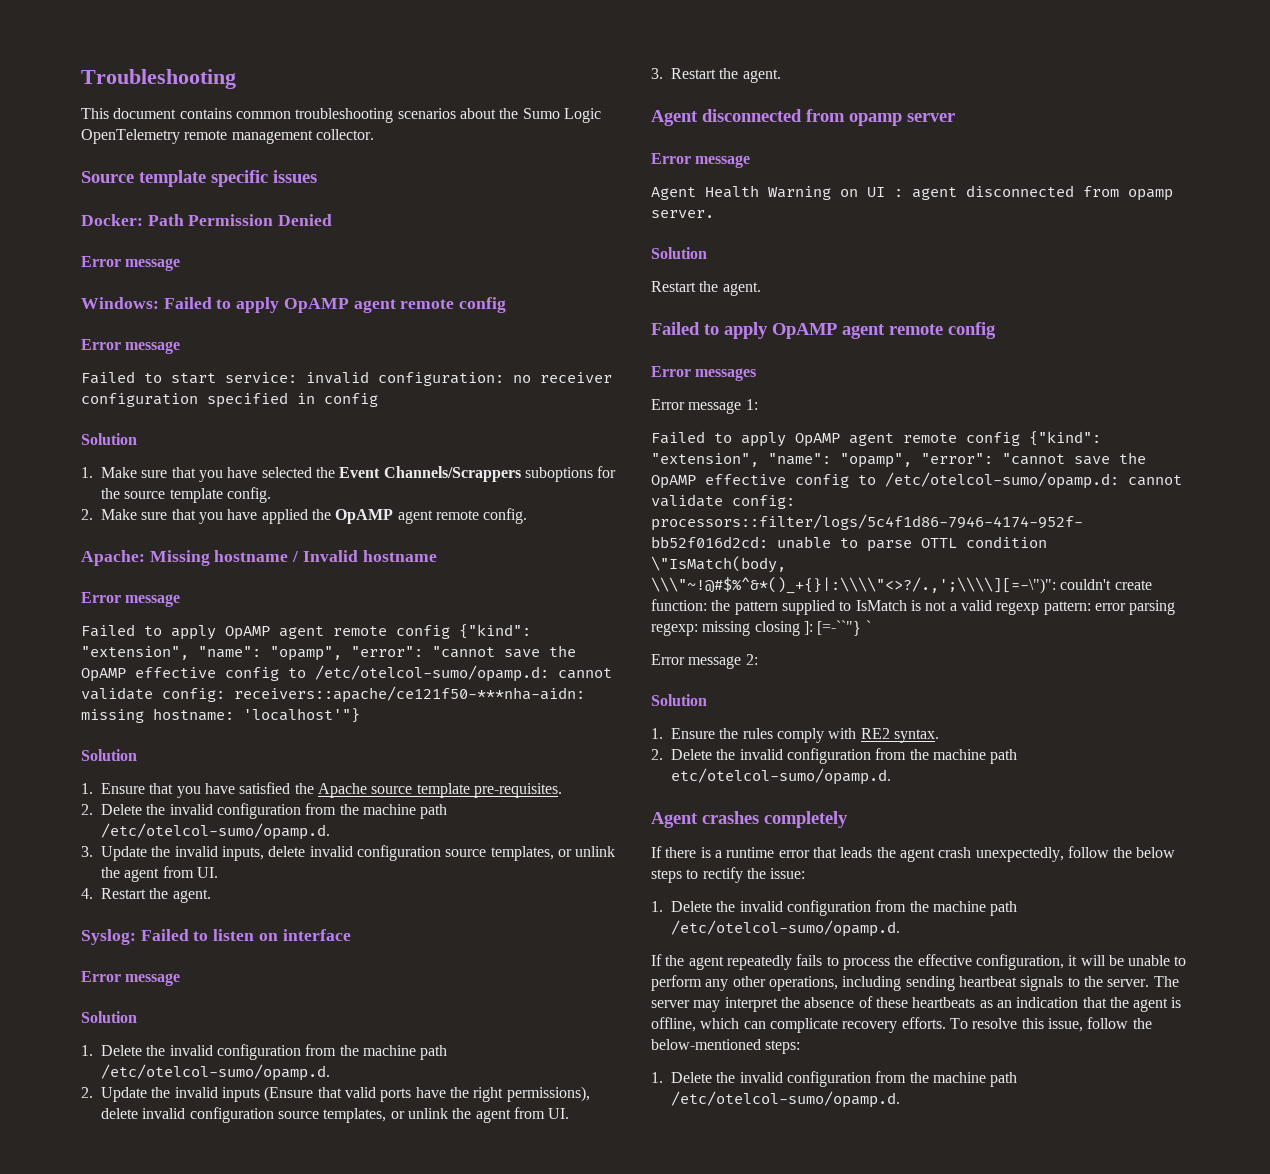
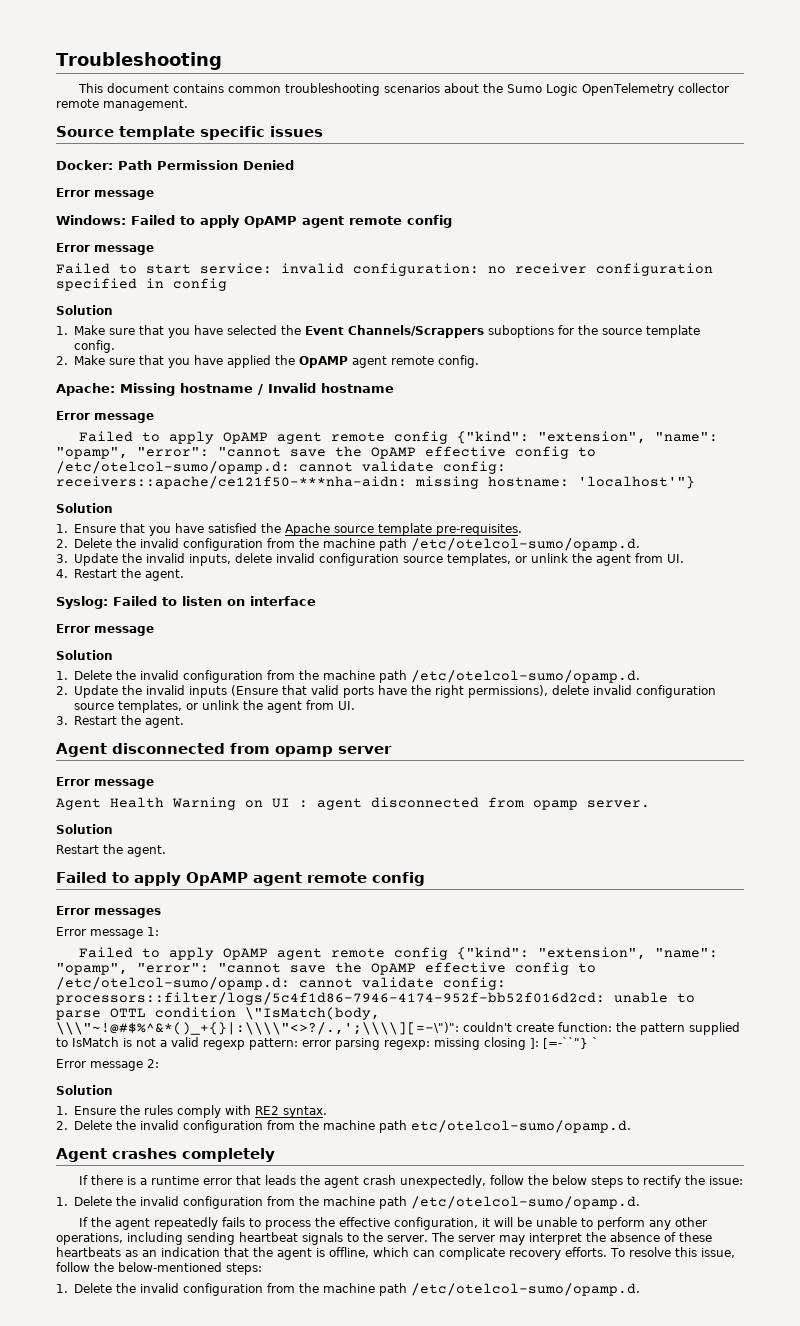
- This document contains common troubleshooting scenarios about the Sumo Logic OpenTelemetry remote management collector.
+ This document contains common troubleshooting scenarios about the Sumo Logic OpenTelemetry collector remote management.

